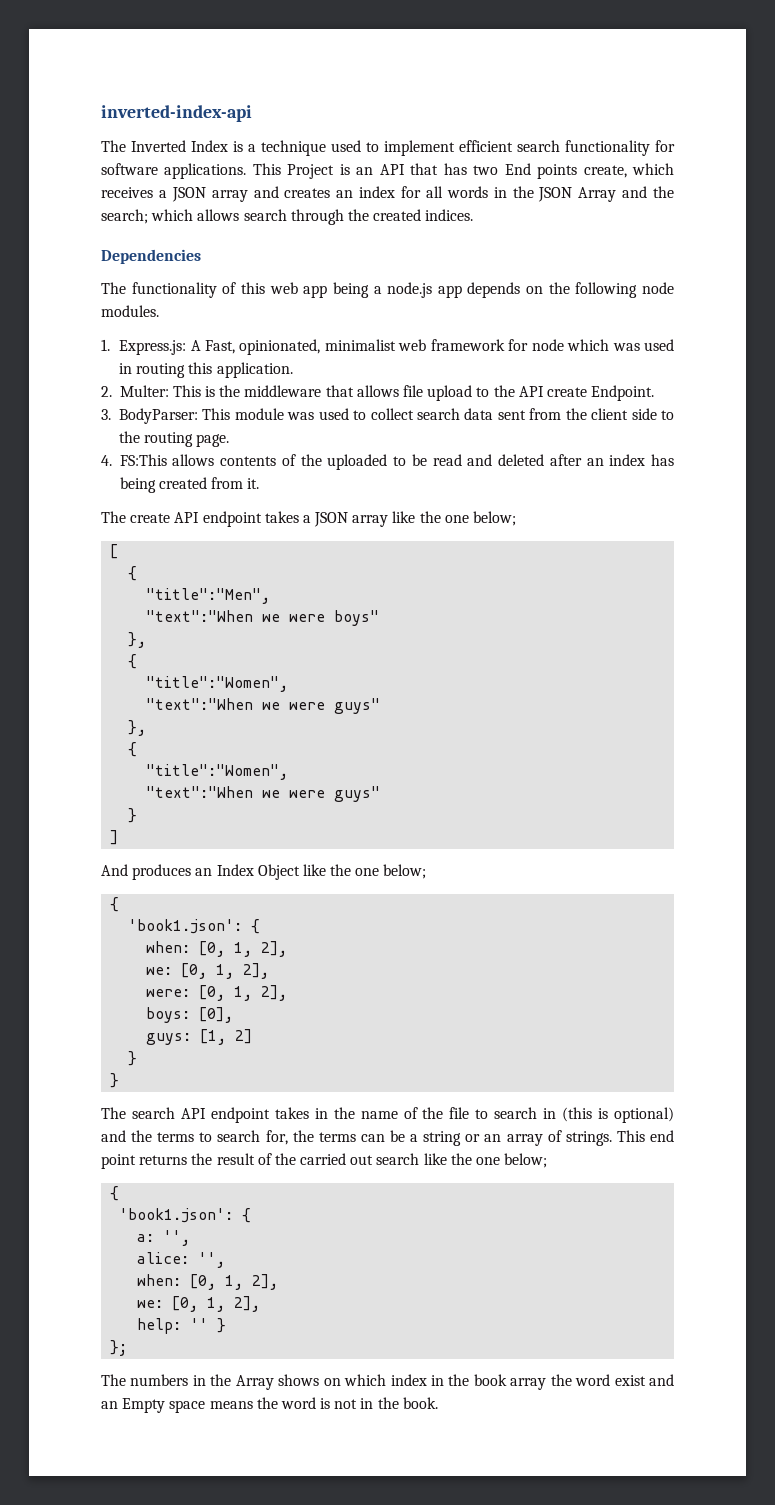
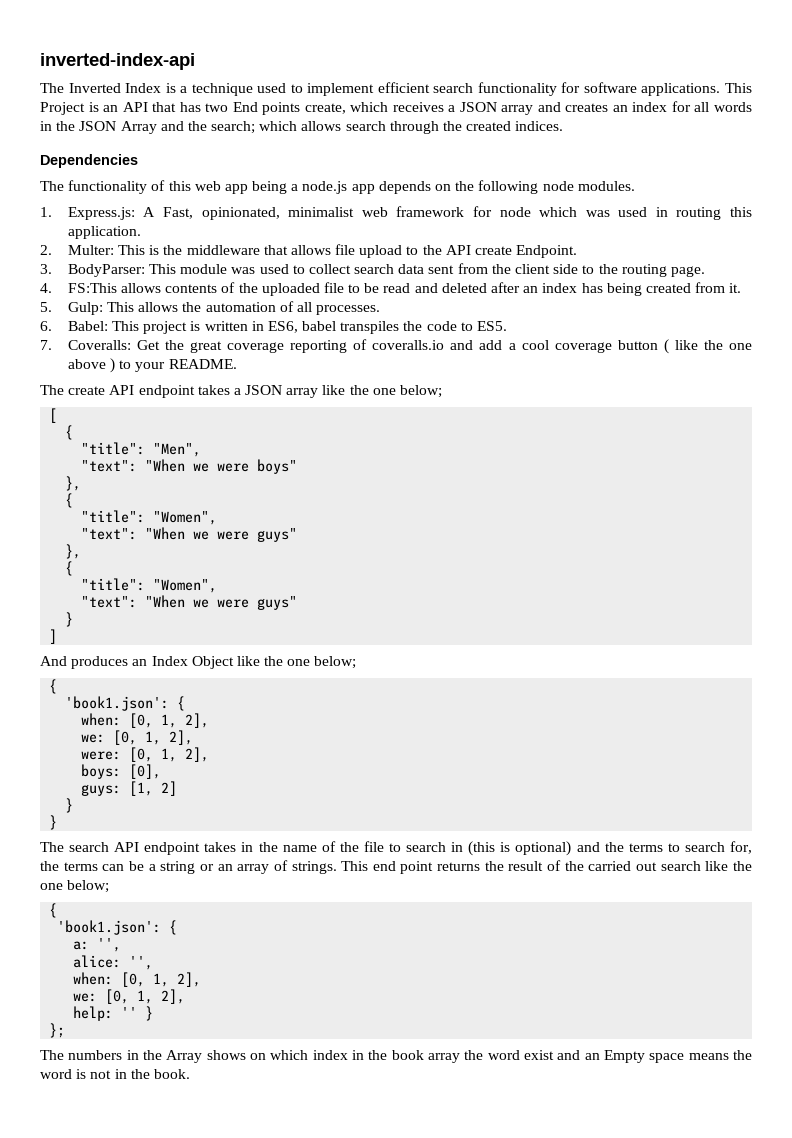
- 4. FS:This allows contents of the uploaded to be read and deleted after an index has being created from it.
+ 4. FS:This allows contents of the uploaded file to be read and deleted after an index has being created from it.
+ 5. Gulp: This allows the automation of all processes.
+ 6. Babel: This project is written in ES6, babel transpiles the code to ES5.
+ 7. Coveralls: Get the great coverage reporting of coveralls.io and add a cool coverage button ( like the one above ) to your README.
- "title":"Men",
- "text":"When we were boys"
+ "title": "Men",
+ "text": "When we were boys"
  },
  {
- "title":"Women",
- "text":"When we were guys"
+ "title": "Women",
+ "text": "When we were guys"
  },
  {
- "title":"Women",
- "text":"When we were guys"
+ "title": "Women",
+ "text": "When we were guys"

